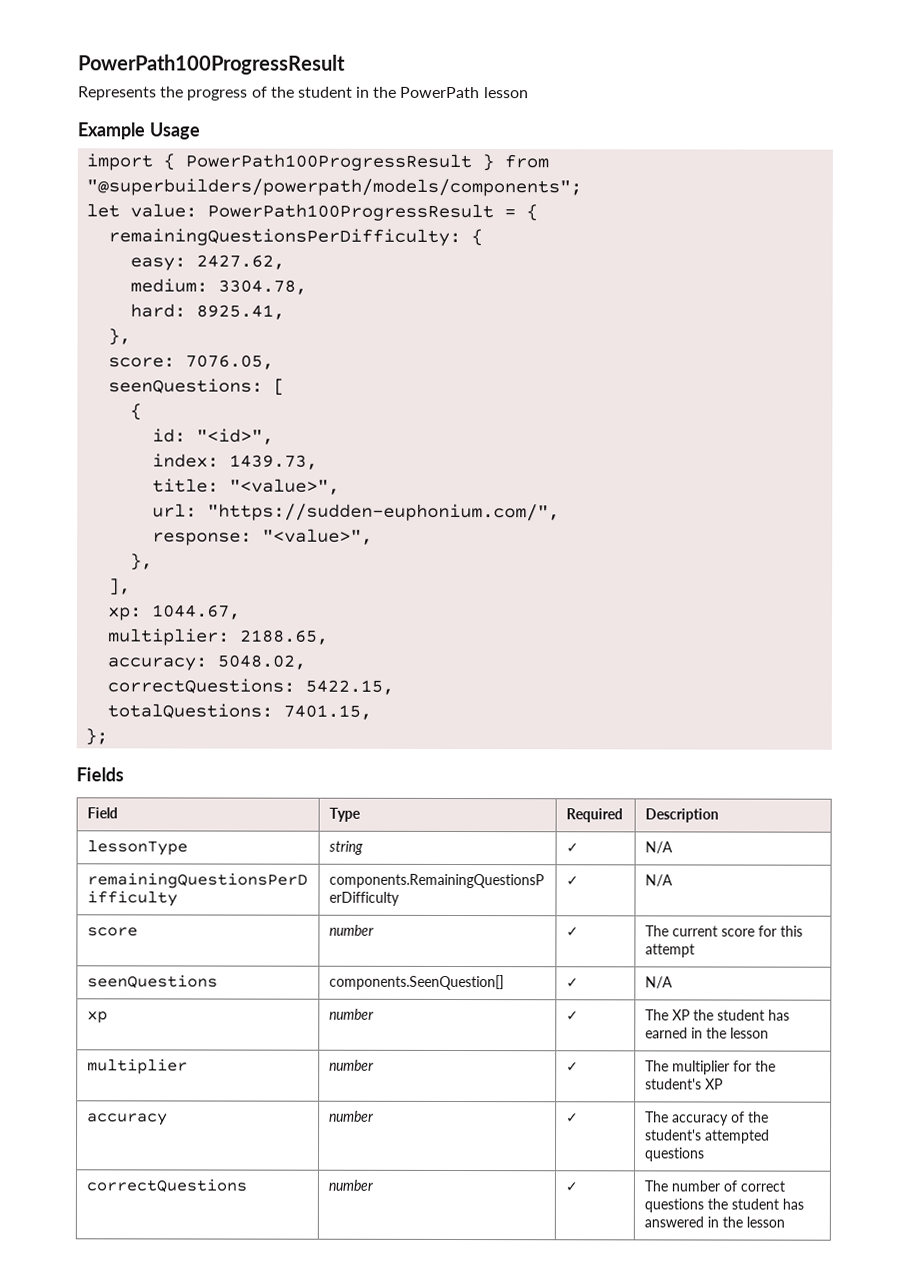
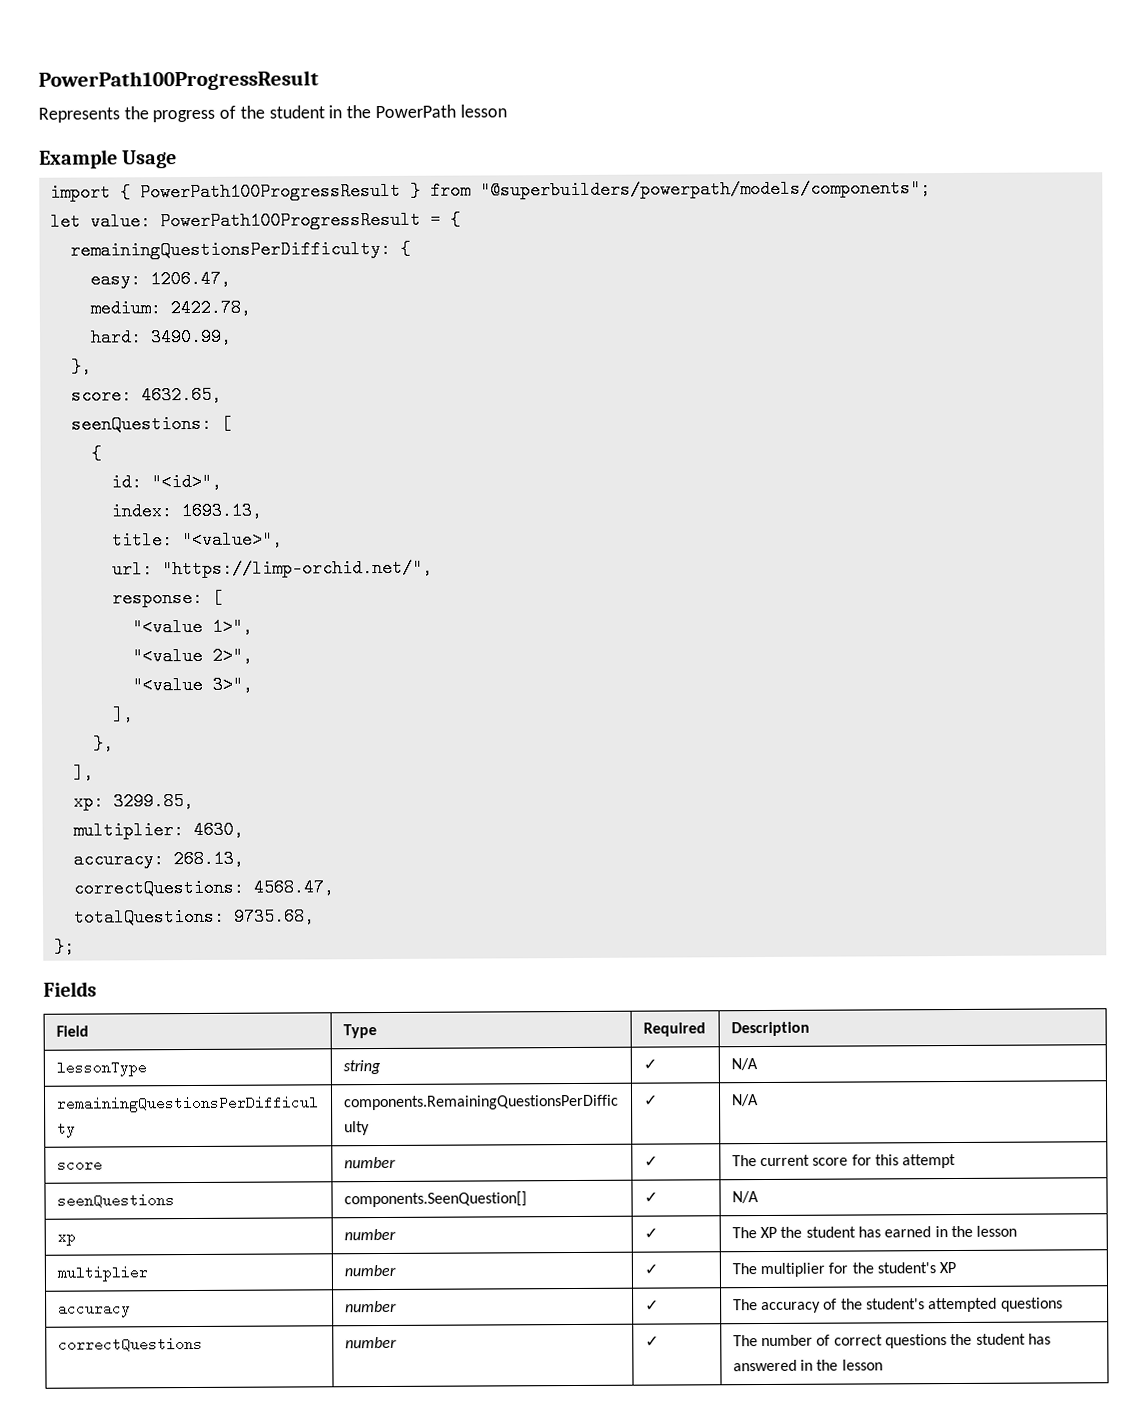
- easy: 2427.62,
+ easy: 1206.47,
- medium: 3304.78,
+ medium: 2422.78,
- hard: 8925.41,
+ hard: 3490.99,
- score: 7076.05,
+ score: 4632.65,
- index: 1439.73,
+ index: 1693.13,
- url: "https://sudden-euphonium.com/",
+ url: "https://limp-orchid.net/",
- response: "<value>",
+ response: [
+ "<value 1>",
+ "<value 2>",
+ "<value 3>",
+ ],
- xp: 1044.67,
+ xp: 3299.85,
- multiplier: 2188.65,
+ multiplier: 4630,
- accuracy: 5048.02,
+ accuracy: 268.13,
- correctQuestions: 5422.15,
+ correctQuestions: 4568.47,
- totalQuestions: 7401.15,
+ totalQuestions: 9735.68,

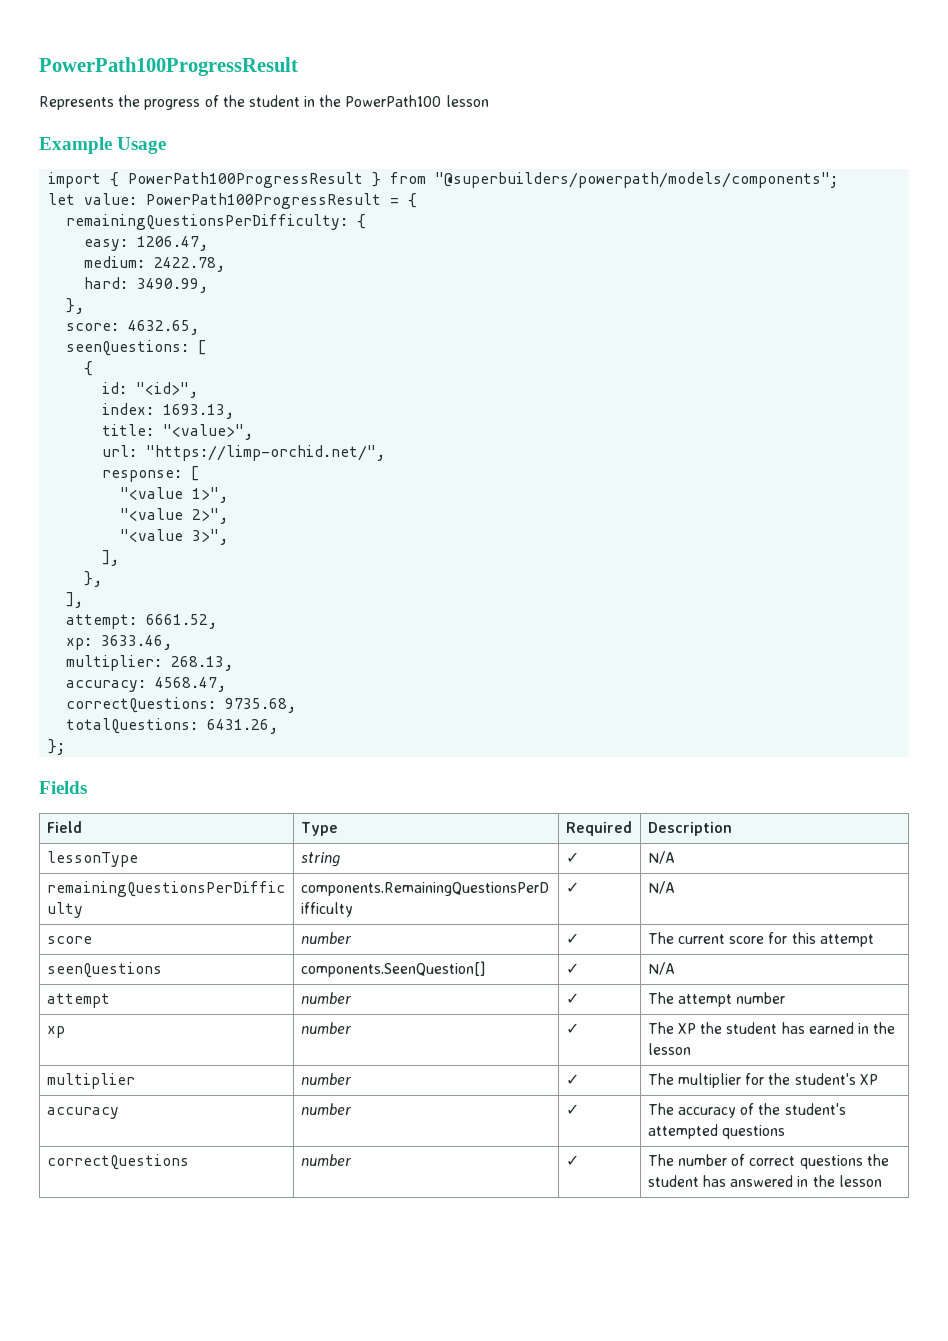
- Represents the progress of the student in the PowerPath lesson
+ Represents the progress of the student in the PowerPath100 lesson
+ attempt: 6661.52,
- xp: 3299.85,
+ xp: 3633.46,
- multiplier: 4630,
+ multiplier: 268.13,
- accuracy: 268.13,
+ accuracy: 4568.47,
- correctQuestions: 4568.47,
+ correctQuestions: 9735.68,
- totalQuestions: 9735.68,
+ totalQuestions: 6431.26,
+ attempt | number | ✓ | The attempt number

